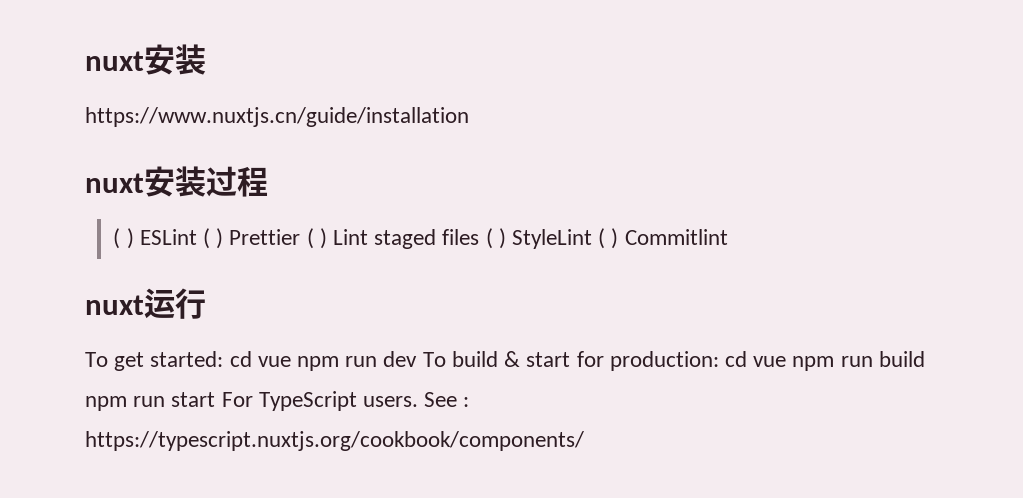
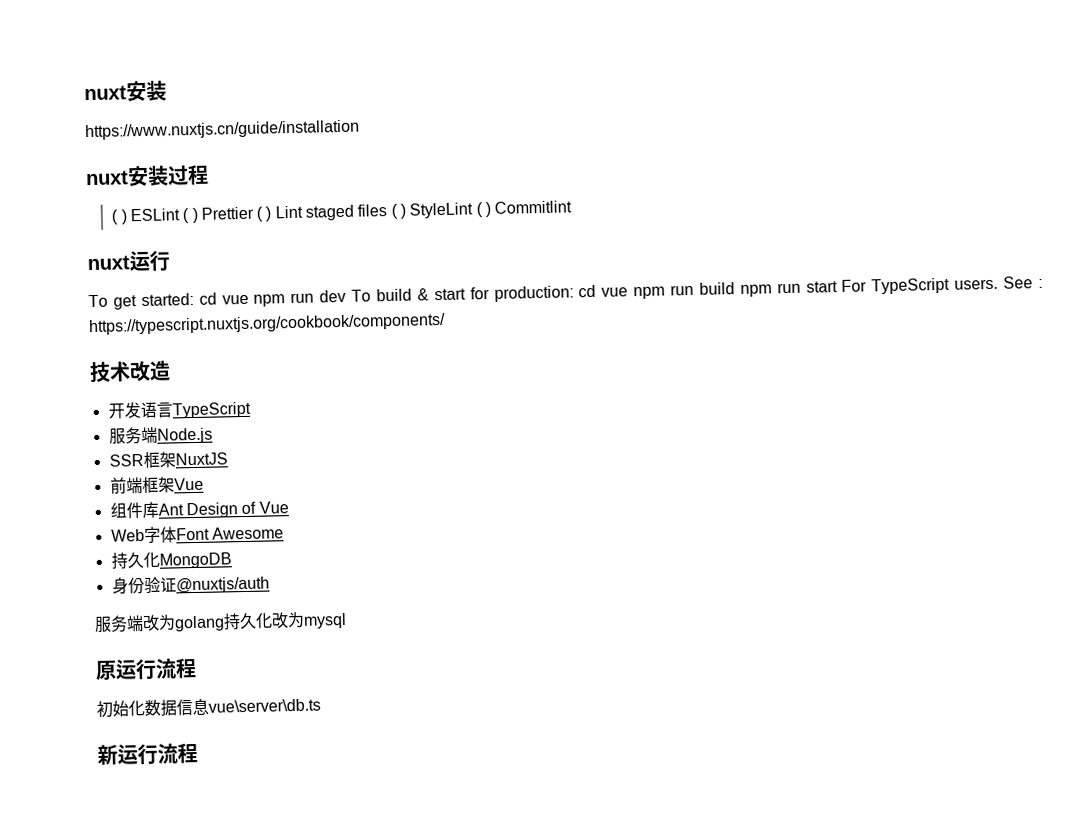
+ 技术改造
+ 开发语言TypeScript
+ 服务端Node.js
+ SSR框架NuxtJS
+ 前端框架Vue
+ 组件库Ant Design of Vue
+ Web字体Font Awesome
+ 持久化MongoDB
+ 身份验证@nuxtjs/auth
+ 服务端改为golang持久化改为mysql
+ 原运行流程
+ 初始化数据信息vue\server\db.ts
+ 新运行流程

